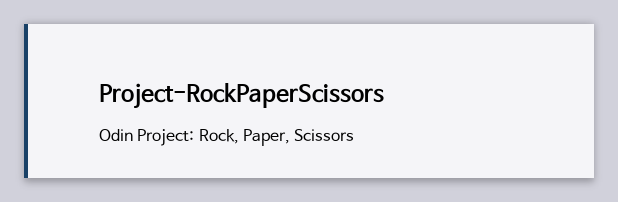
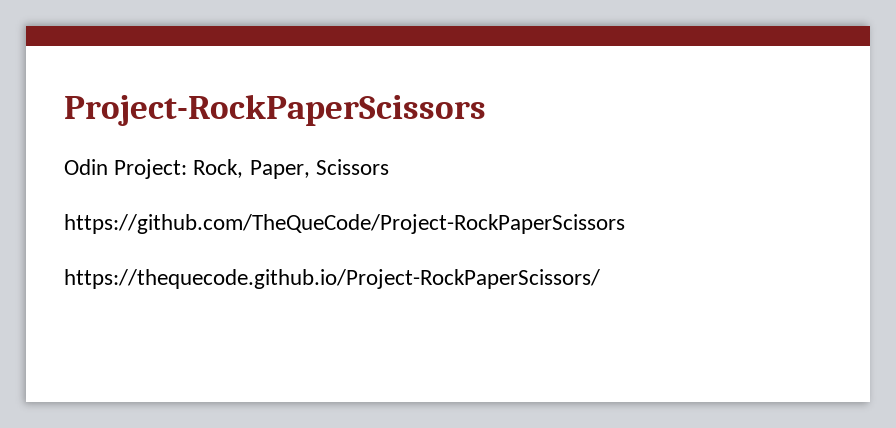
+ https://github.com/TheQueCode/Project-RockPaperScissors
+ https://thequecode.github.io/Project-RockPaperScissors/

